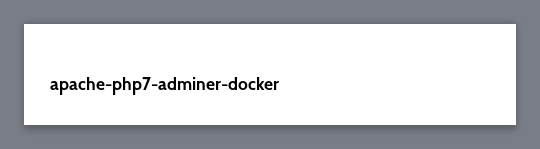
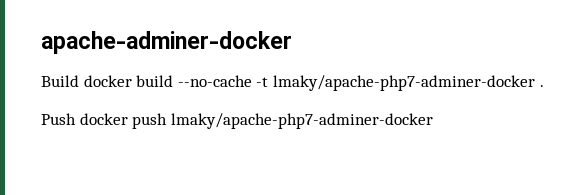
- apache-php7-adminer-docker
+ apache-adminer-docker
+ Build docker build --no-cache -t lmaky/apache-php7-adminer-docker .
+ Push docker push lmaky/apache-php7-adminer-docker

